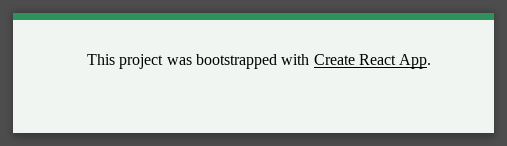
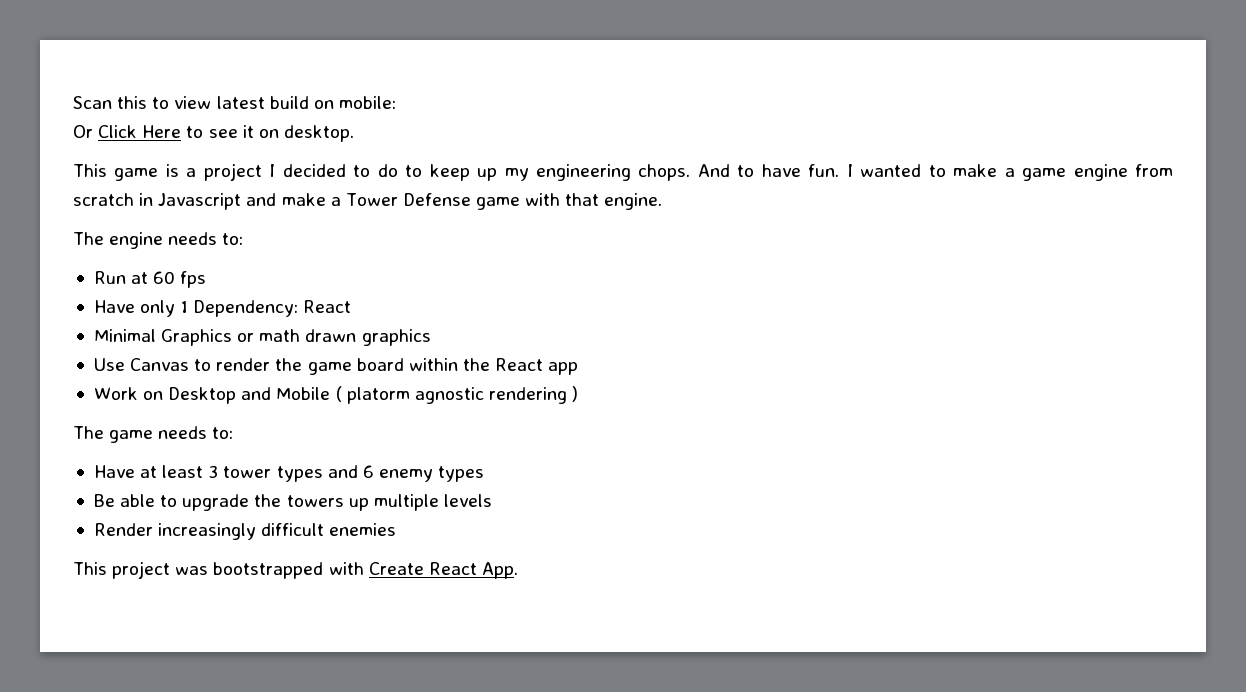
+ Scan this to view latest build on mobile:
+ Or Click Here to see it on desktop.
+ This game is a project I decided to do to keep up my engineering chops. And to have fun. I wanted to make a game engine from scratch in Javascript and make a Tower Defense game with that engine.
+ The engine needs to:
+ Run at 60 fps
+ Have only 1 Dependency: React
+ Minimal Graphics or math drawn graphics
+ Use Canvas to render the game board within the React app
+ Work on Desktop and Mobile ( platorm agnostic rendering )
+ The game needs to:
+ Have at least 3 tower types and 6 enemy types
+ Be able to upgrade the towers up multiple levels
+ Render increasingly difficult enemies

